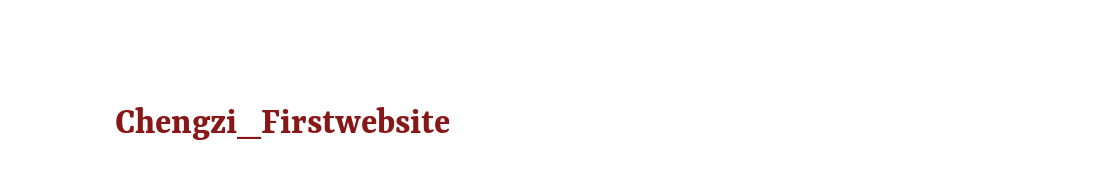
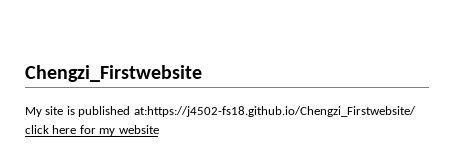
+ My site is published at:https://j4502-fs18.github.io/Chengzi_Firstwebsite/ click here for my website

